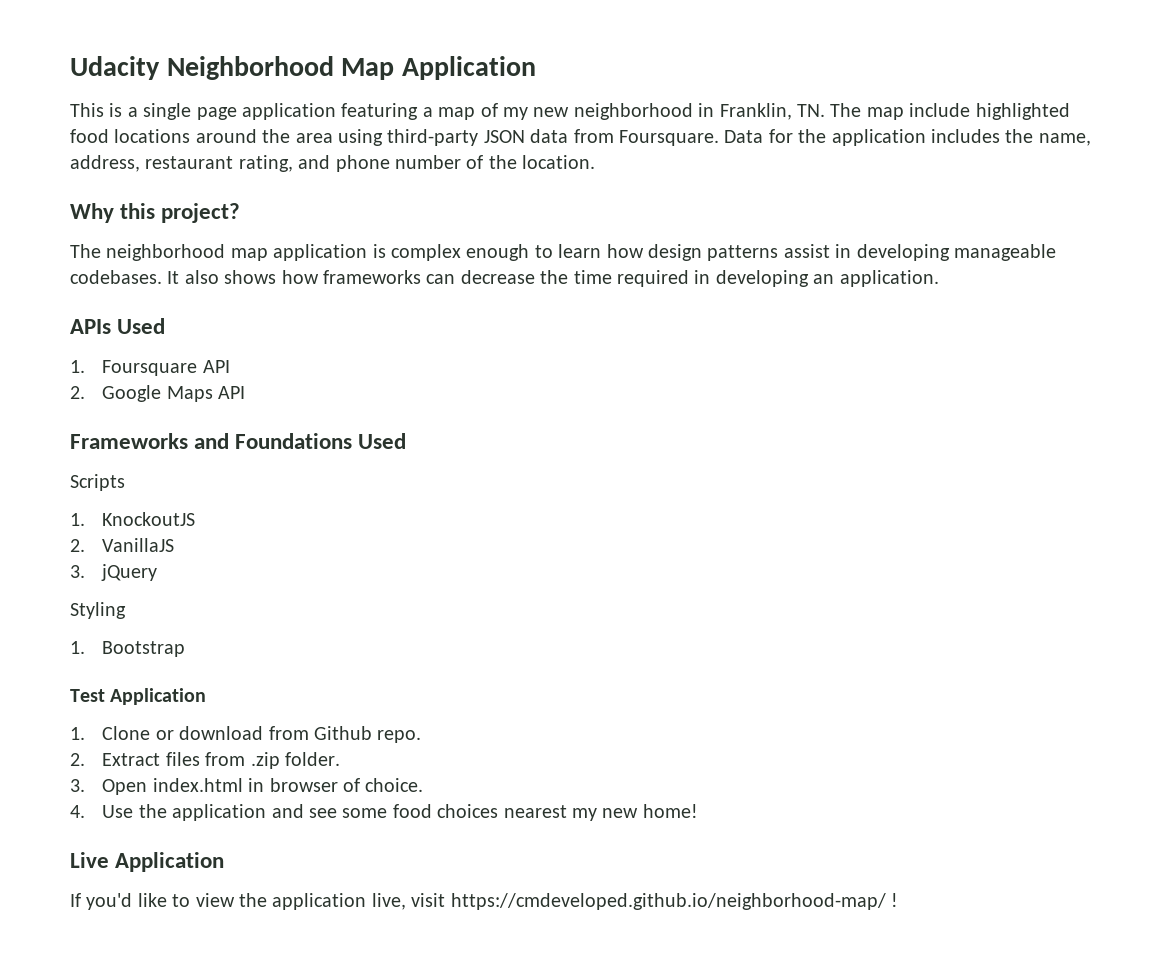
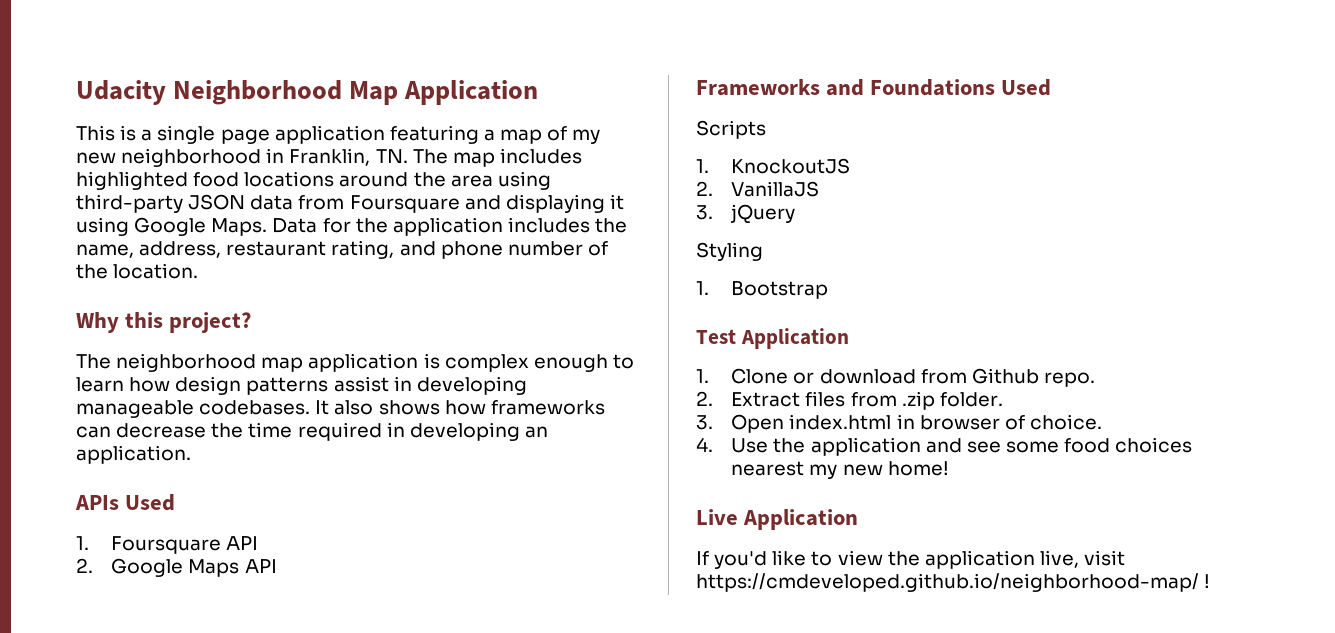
- This is a single page application featuring a map of my new neighborhood in Franklin, TN. The map include highlighted food locations around the area using third-party JSON data from Foursquare.
+ This is a single page application featuring a map of my new neighborhood in Franklin, TN. The map includes highlighted food locations around the area using third-party JSON data from Foursquare and displaying it using Google Maps.

